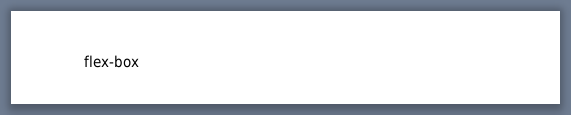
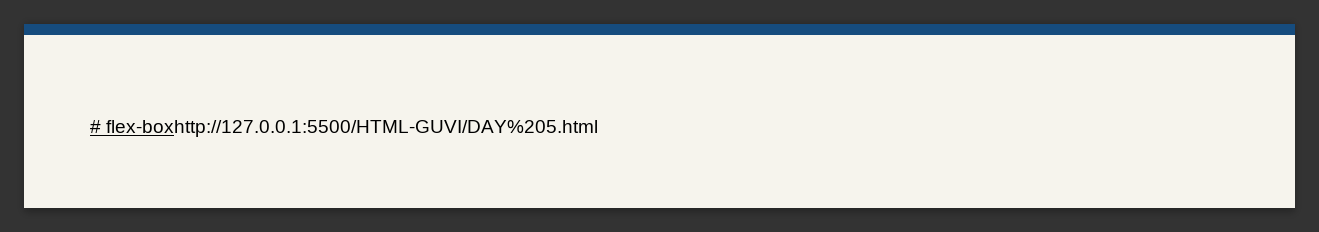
- flex-box
+ # flex-boxhttp://127.0.0.1:5500/HTML-GUVI/DAY%205.html

